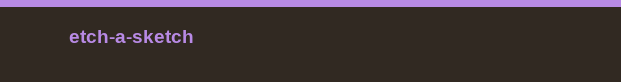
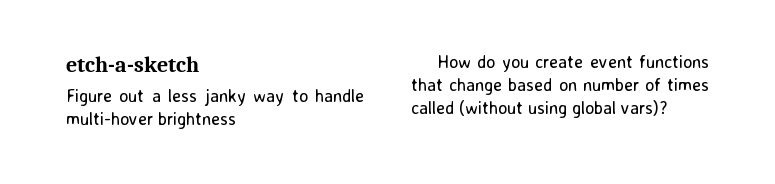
+ Figure out a less janky way to handle multi-hover brightness
+ How do you create event functions that change based on number of times called (without using global vars)?

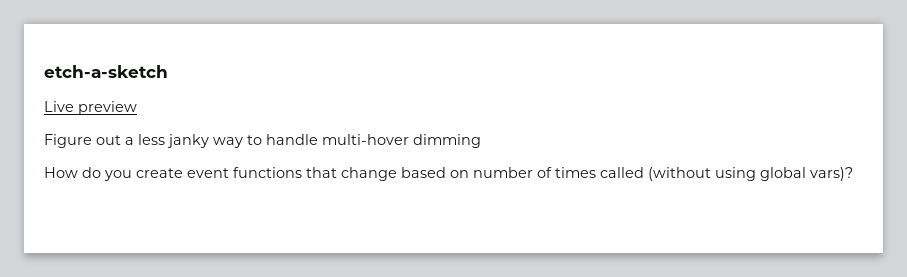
+ Live preview
- Figure out a less janky way to handle multi-hover brightness
+ Figure out a less janky way to handle multi-hover dimming

